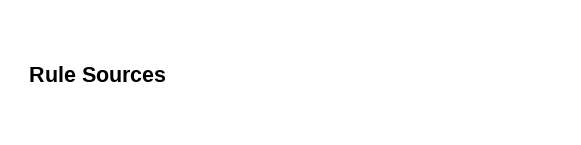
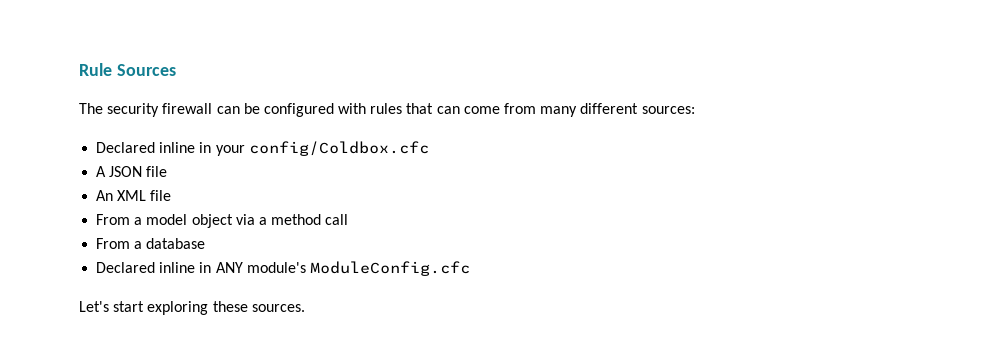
+ The security firewall can be configured with rules that can come from many different sources:
+ Declared inline in your config/Coldbox.cfc
+ A JSON file
+ An XML file
+ From a model object via a method call
+ From a database
+ Declared inline in ANY module's ModuleConfig.cfc
+ Let's start exploring these sources.

